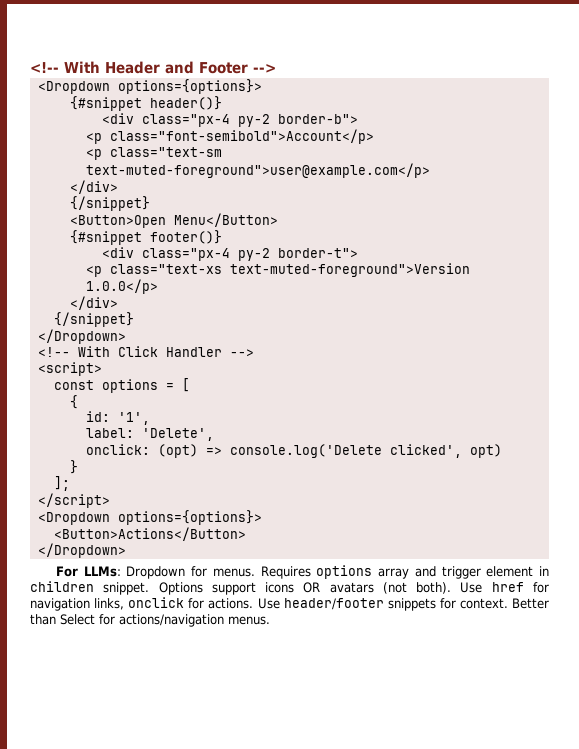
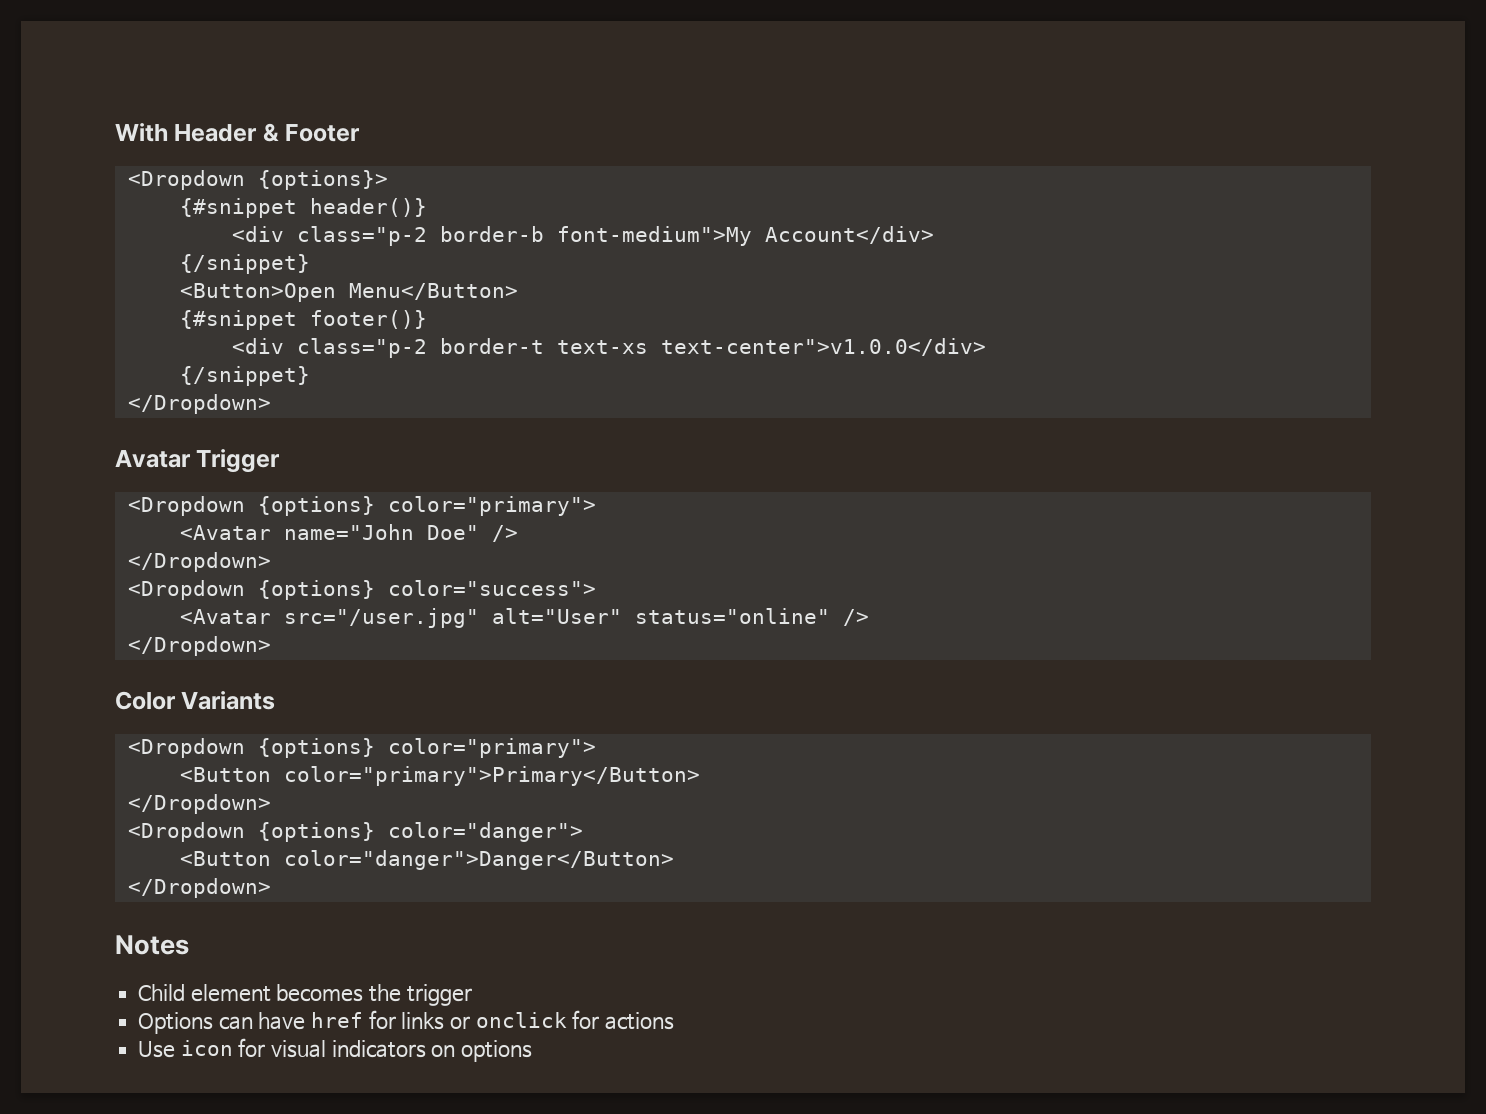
- <!-- With Header and Footer -->
- <Dropdown options={options}>
+ With Header & Footer
+ <Dropdown {options}>
- <div class="px-4 py-2 border-b">
- <p class="font-semibold">Account</p>
- <p class="text-sm text-muted-foreground">user@example.com</p>
- </div>
+ <div class="p-2 border-b font-medium">My Account</div>
- <div class="px-4 py-2 border-t">
- <p class="text-xs text-muted-foreground">Version 1.0.0</p>
- </div>
+ <div class="p-2 border-t text-xs text-center">v1.0.0</div>
  {/snippet}
  </Dropdown>
- <!-- With Click Handler -->
- <script>
- const options = [
- {
- id: '1',
- label: 'Delete',
- onclick: (opt) => console.log('Delete clicked', opt)
- }
- ];
- </script>
- <Dropdown options={options}>
- <Button>Actions</Button>
+ Avatar Trigger
+ <Dropdown {options} color="primary">
+ <Avatar name="John Doe" />
  </Dropdown>
- For LLMs: Dropdown for menus. Requires options array and trigger element in children snippet. Options support icons OR avatars (not both). Use href for navigation links, onclick for actions. Use header/footer snippets for context. Better than Select for actions/navigation menus.
+ <Dropdown {options} color="success">
+ <Avatar src="/user.jpg" alt="User" status="online" />
+ </Dropdown>
+ Color Variants
+ <Dropdown {options} color="primary">
+ <Button color="primary">Primary</Button>
+ </Dropdown>
+ <Dropdown {options} color="danger">
+ <Button color="danger">Danger</Button>
+ </Dropdown>
+ Notes
+ Child element becomes the trigger
+ Options can have href for links or onclick for actions
+ Use icon for visual indicators on options

